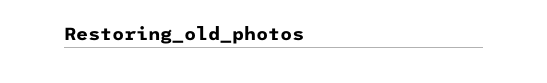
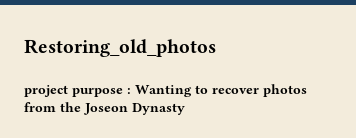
+ project purpose : Wanting to recover photos from the Joseon Dynasty

